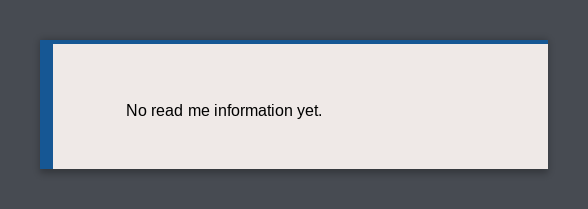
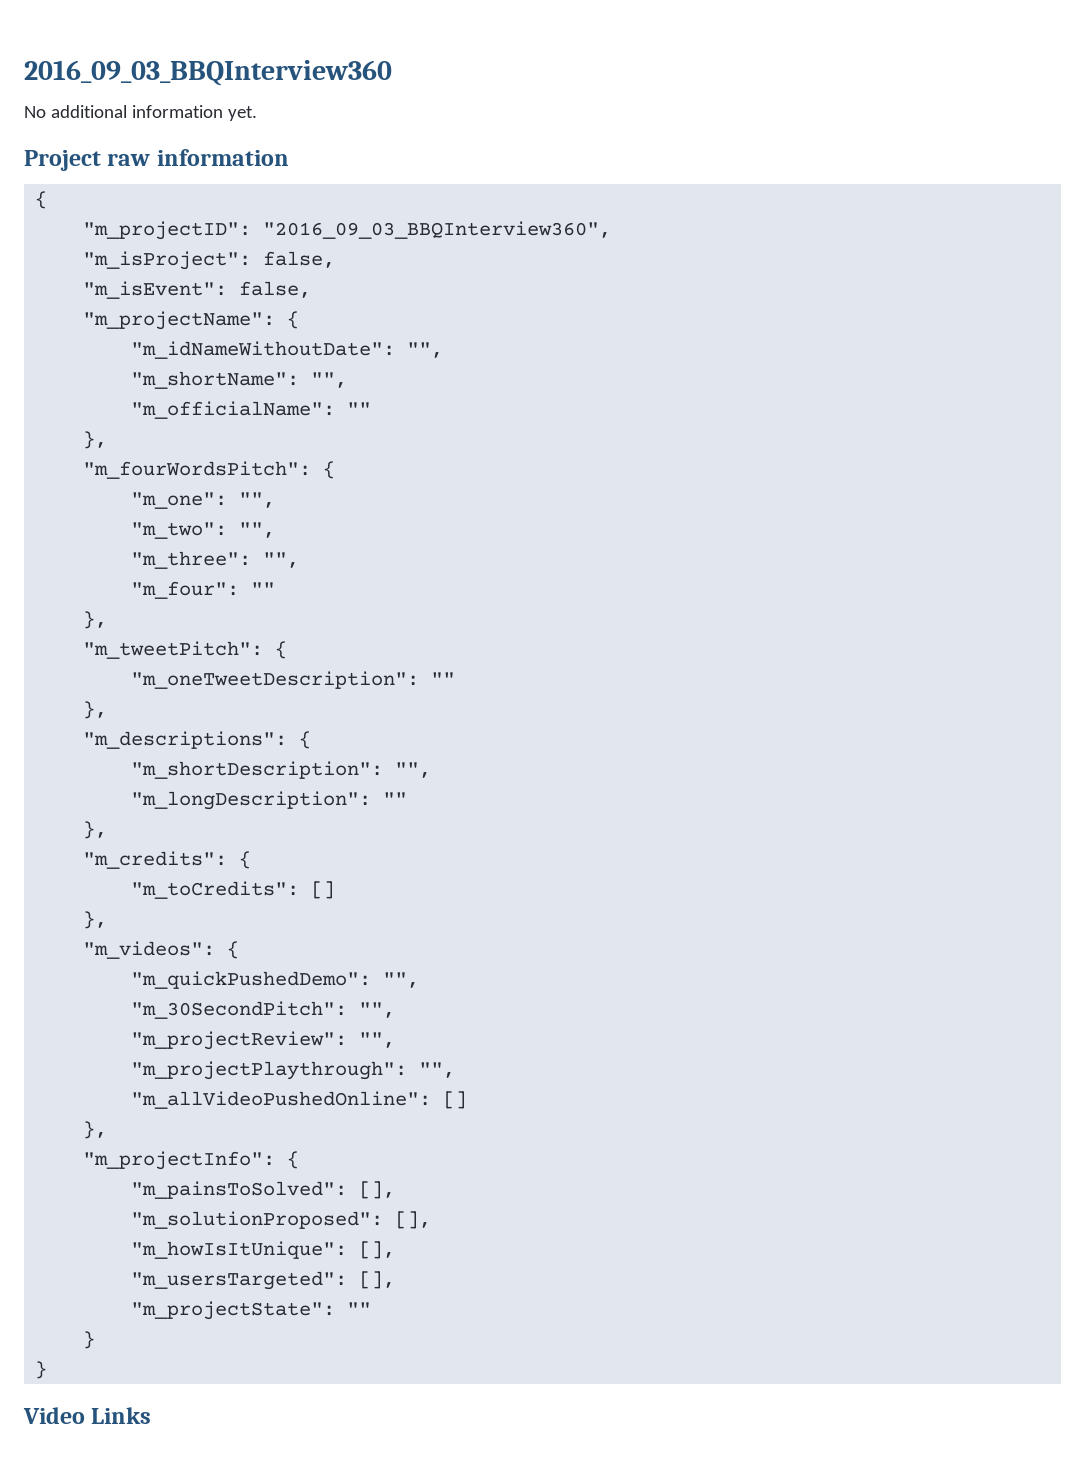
- No read me information yet.
+ 2016_09_03_BBQInterview360
+ No additional information yet.
+ Project raw information
+ {
+ "m_projectID": "2016_09_03_BBQInterview360",
+ "m_isProject": false,
+ "m_isEvent": false,
+ "m_projectName": {
+ "m_idNameWithoutDate": "",
+ "m_shortName": "",
+ "m_officialName": ""
+ },
+ "m_fourWordsPitch": {
+ "m_one": "",
+ "m_two": "",
+ "m_three": "",
+ "m_four": ""
+ },
+ "m_tweetPitch": {
+ "m_oneTweetDescription": ""
+ },
+ "m_descriptions": {
+ "m_shortDescription": "",
+ "m_longDescription": ""
+ },
+ "m_credits": {
+ "m_toCredits": []
+ },
+ "m_videos": {
+ "m_quickPushedDemo": "",
+ "m_30SecondPitch": "",
+ "m_projectReview": "",
+ "m_projectPlaythrough": "",
+ "m_allVideoPushedOnline": []
+ },
+ "m_projectInfo": {
+ "m_painsToSolved": [],
+ "m_solutionProposed": [],
+ "m_howIsItUnique": [],
+ "m_usersTargeted": [],
+ "m_projectState": ""
+ }
+ }
+ Video Links

